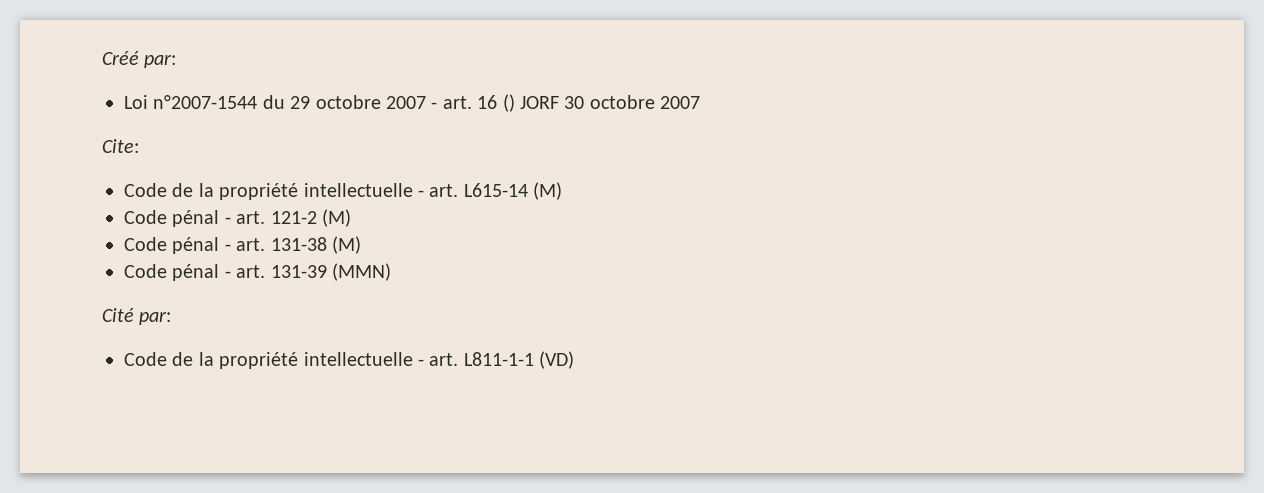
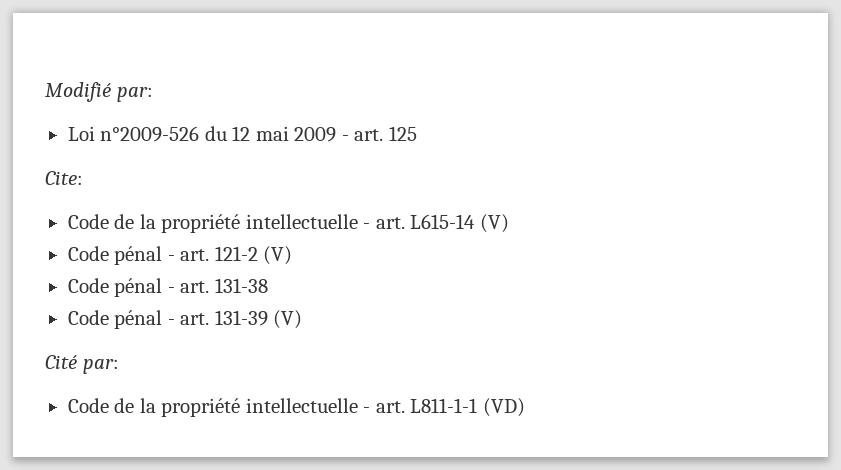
- Créé par:
+ Modifié par:
- Loi n°2007-1544 du 29 octobre 2007 - art. 16 () JORF 30 octobre 2007
+ Loi n°2009-526 du 12 mai 2009 - art. 125
- Code de la propriété intellectuelle - art. L615-14 (M)
+ Code de la propriété intellectuelle - art. L615-14 (V)
- Code pénal - art. 121-2 (M)
+ Code pénal - art. 121-2 (V)
- Code pénal - art. 131-38 (M)
+ Code pénal - art. 131-38
- Code pénal - art. 131-39 (MMN)
+ Code pénal - art. 131-39 (V)

